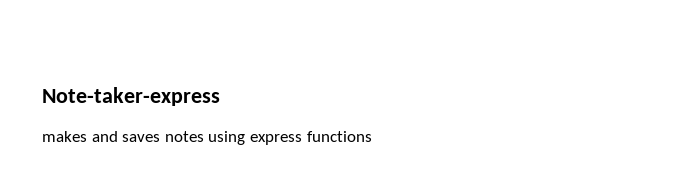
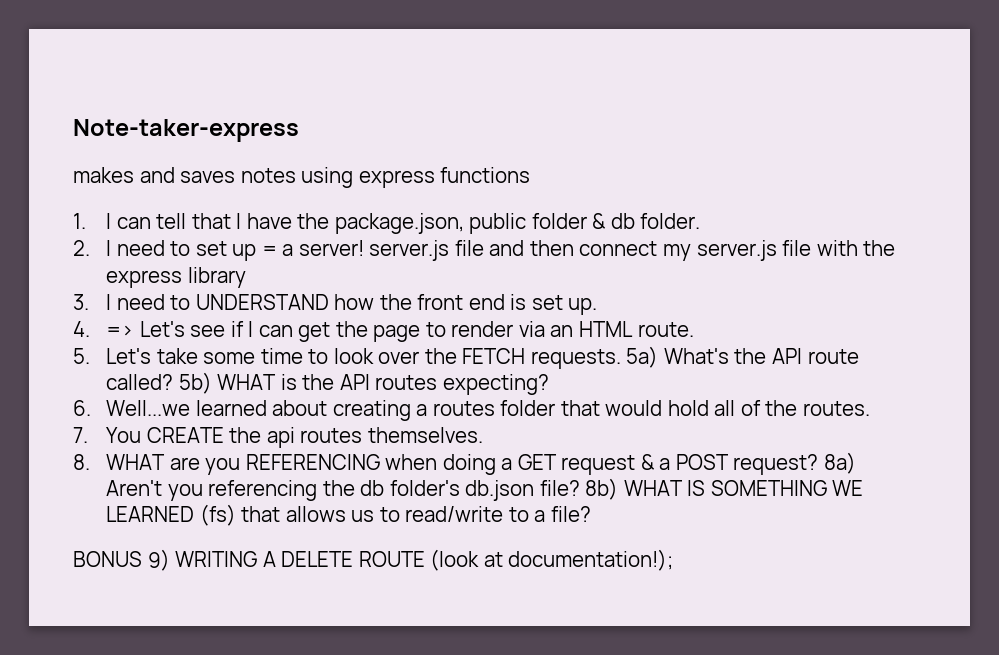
+ 1. I can tell that I have the package.json, public folder & db folder.
+ 2. I need to set up = a server! server.js file and then connect my server.js file with the express library
+ 3. I need to UNDERSTAND how the front end is set up.
+ 4. => Let's see if I can get the page to render via an HTML route.
+ 5. Let's take some time to look over the FETCH requests. 5a) What's the API route called? 5b) WHAT is the API routes expecting?
+ 6. Well...we learned about creating a routes folder that would hold all of the routes.
+ 7. You CREATE the api routes themselves.
+ 8. WHAT are you REFERENCING when doing a GET request & a POST request? 8a) Aren't you referencing the db folder's db.json file? 8b) WHAT IS SOMETHING WE LEARNED (fs) that allows us to read/write to a file?
+ BONUS 9) WRITING A DELETE ROUTE (look at documentation!);

